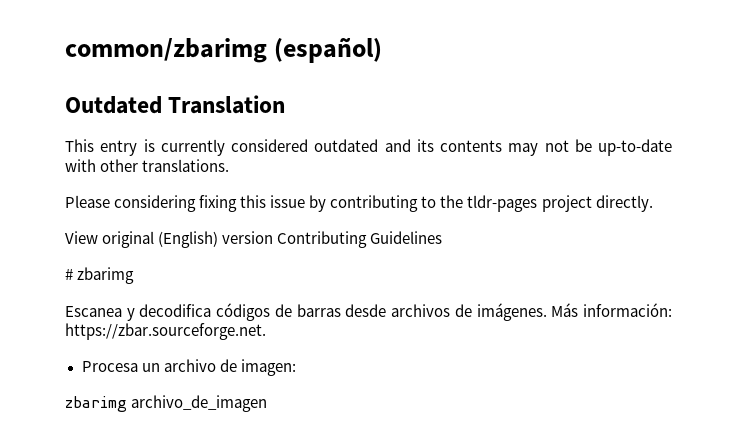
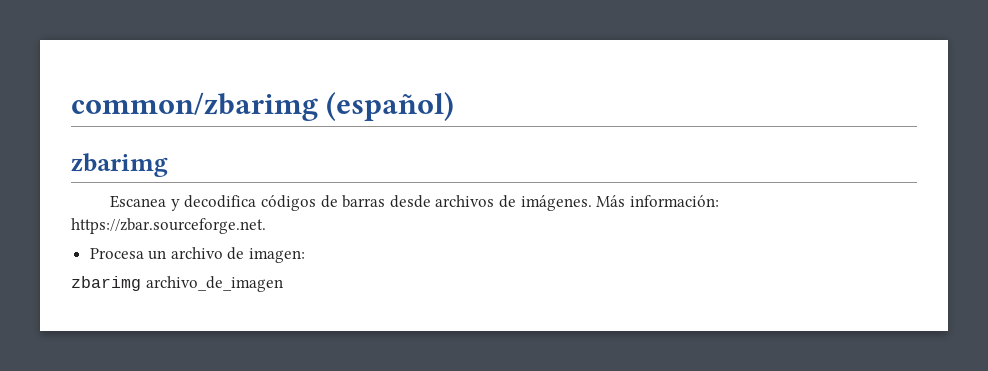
  common/zbarimg (español)
- Outdated Translation
- This entry is currently considered outdated and its contents may not be up-to-date with other translations.
- Please considering fixing this issue by contributing to the tldr-pages project directly.
- View original (English) version Contributing Guidelines
- # zbarimg
+ zbarimg

